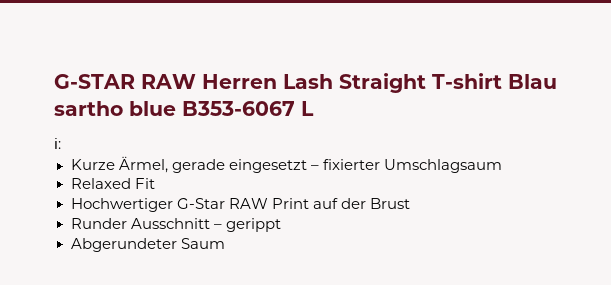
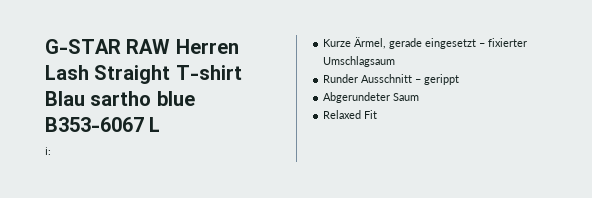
- Relaxed Fit
- Hochwertiger G-Star RAW Print auf der Brust
+ Relaxed Fit

